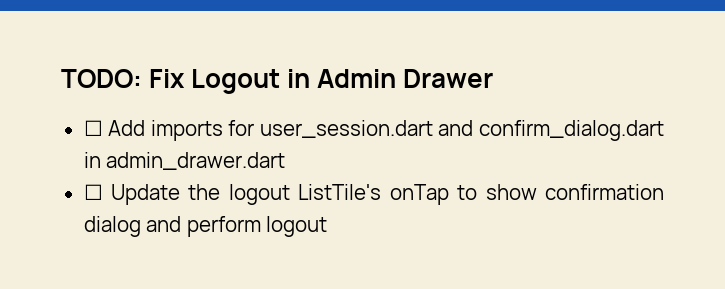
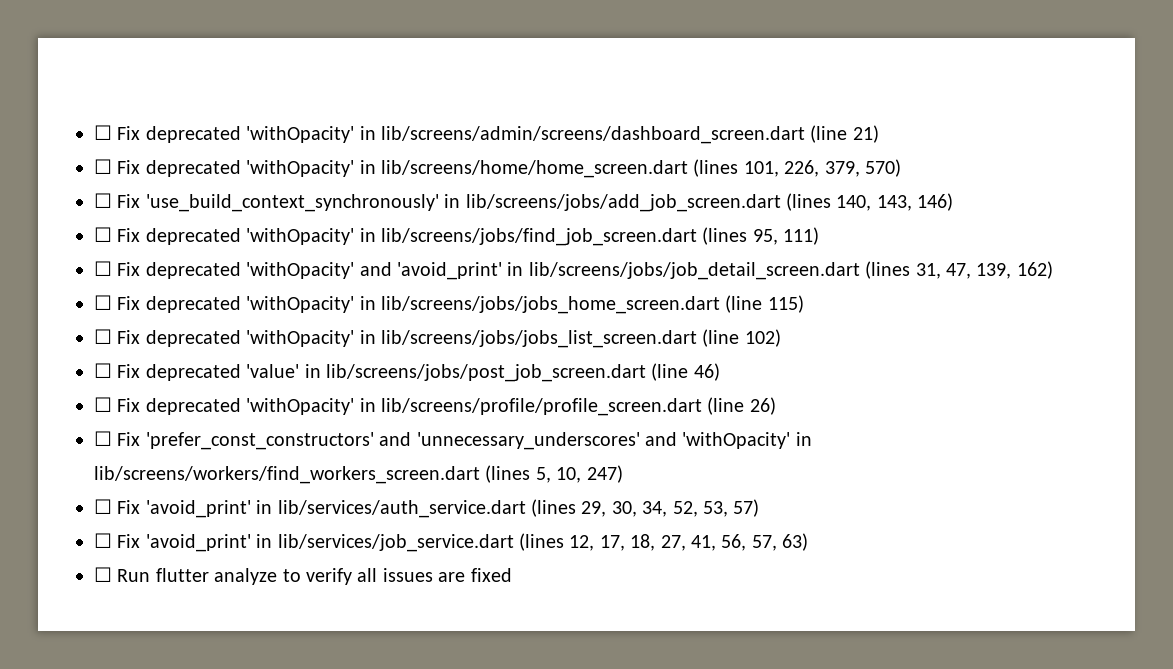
- TODO: Fix Logout in Admin Drawer
- ☐ Add imports for user_session.dart and confirm_dialog.dart in admin_drawer.dart
- ☐ Update the logout ListTile's onTap to show confirmation dialog and perform logout
+ ☐ Fix deprecated 'withOpacity' in lib/screens/admin/screens/dashboard_screen.dart (line 21)
+ ☐ Fix deprecated 'withOpacity' in lib/screens/home/home_screen.dart (lines 101, 226, 379, 570)
+ ☐ Fix 'use_build_context_synchronously' in lib/screens/jobs/add_job_screen.dart (lines 140, 143, 146)
+ ☐ Fix deprecated 'withOpacity' in lib/screens/jobs/find_job_screen.dart (lines 95, 111)
+ ☐ Fix deprecated 'withOpacity' and 'avoid_print' in lib/screens/jobs/job_detail_screen.dart (lines 31, 47, 139, 162)
+ ☐ Fix deprecated 'withOpacity' in lib/screens/jobs/jobs_home_screen.dart (line 115)
+ ☐ Fix deprecated 'withOpacity' in lib/screens/jobs/jobs_list_screen.dart (line 102)
+ ☐ Fix deprecated 'value' in lib/screens/jobs/post_job_screen.dart (line 46)
+ ☐ Fix deprecated 'withOpacity' in lib/screens/profile/profile_screen.dart (line 26)
+ ☐ Fix 'prefer_const_constructors' and 'unnecessary_underscores' and 'withOpacity' in lib/screens/workers/find_workers_screen.dart (lines 5, 10, 247)
+ ☐ Fix 'avoid_print' in lib/services/auth_service.dart (lines 29, 30, 34, 52, 53, 57)
+ ☐ Fix 'avoid_print' in lib/services/job_service.dart (lines 12, 17, 18, 27, 41, 56, 57, 63)
+ ☐ Run flutter analyze to verify all issues are fixed

